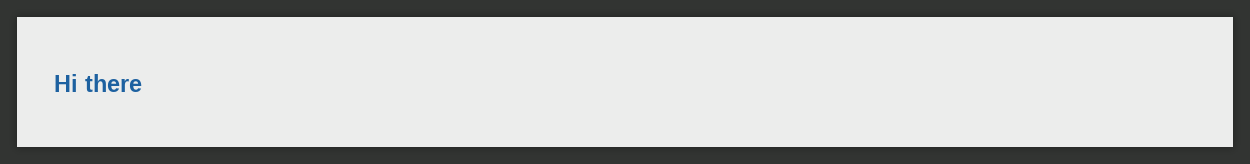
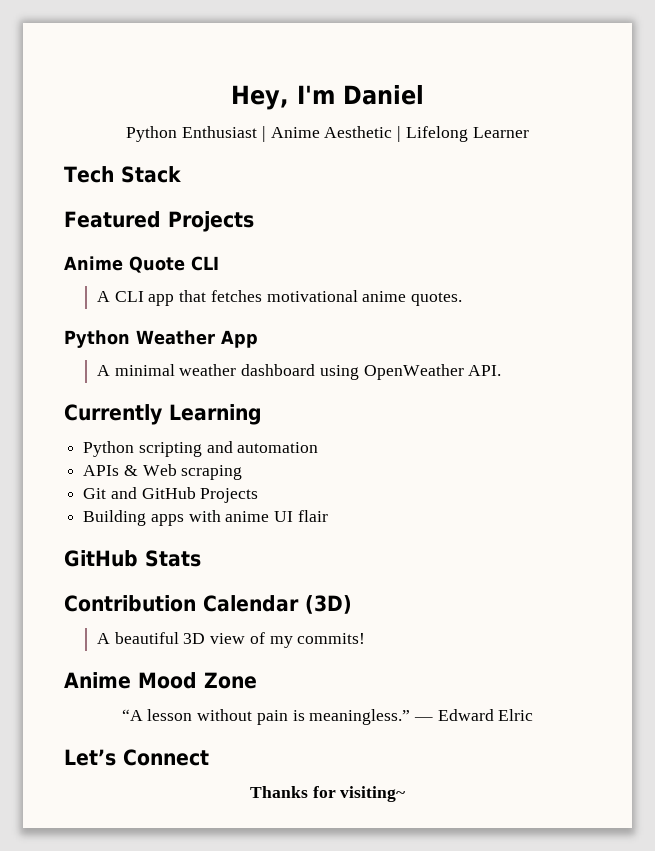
- Hi there
+ Hey, I'm Daniel
+ Python Enthusiast | Anime Aesthetic | Lifelong Learner
+ Tech Stack
+ Featured Projects
+ Anime Quote CLI
+ A CLI app that fetches motivational anime quotes.
+ Python Weather App
+ A minimal weather dashboard using OpenWeather API.
+ Currently Learning
+ Python scripting and automation
+ APIs & Web scraping
+ Git and GitHub Projects
+ Building apps with anime UI flair
+ GitHub Stats
+ Contribution Calendar (3D)
+ A beautiful 3D view of my commits!
+ Anime Mood Zone
+ “A lesson without pain is meaningless.” — Edward Elric
+ Let’s Connect
+ Thanks for visiting~

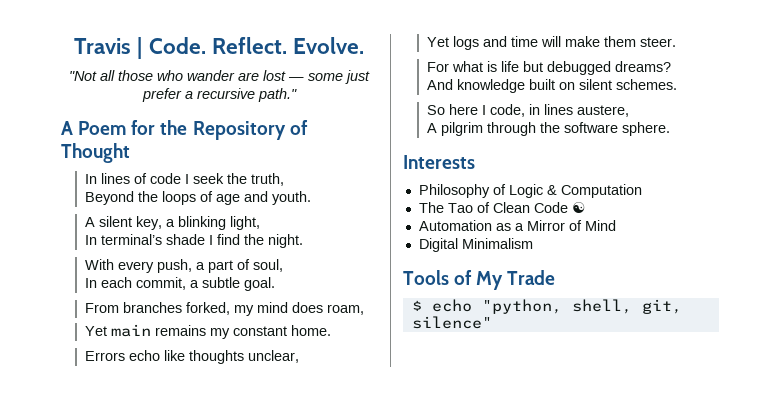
- Hey, I'm Daniel
- Python Enthusiast | Anime Aesthetic | Lifelong Learner
- Tech Stack
- Featured Projects
- Anime Quote CLI
- A CLI app that fetches motivational anime quotes.
- Python Weather App
- A minimal weather dashboard using OpenWeather API.
- Currently Learning
- Python scripting and automation
- APIs & Web scraping
- Git and GitHub Projects
- Building apps with anime UI flair
- GitHub Stats
- Contribution Calendar (3D)
- A beautiful 3D view of my commits!
- Anime Mood Zone
- “A lesson without pain is meaningless.” — Edward Elric
- Let’s Connect
- Thanks for visiting~
+ Travis | Code. Reflect. Evolve.
+ "Not all those who wander are lost — some just prefer a recursive path."
+ A Poem for the Repository of Thought
+ In lines of code I seek the truth,
+ Beyond the loops of age and youth.
+ A silent key, a blinking light,
+ In terminal’s shade I find the night.
+ With every push, a part of soul,
+ In each commit, a subtle goal.
+ From branches forked, my mind does roam,
+ Yet main remains my constant home.
+ Errors echo like thoughts unclear,
+ Yet logs and time will make them steer.
+ For what is life but debugged dreams?
+ And knowledge built on silent schemes.
+ So here I code, in lines austere,
+ A pilgrim through the software sphere.
+ Interests
+ Philosophy of Logic & Computation
+ The Tao of Clean Code ☯
+ Automation as a Mirror of Mind
+ Digital Minimalism
+ Tools of My Trade
+ $ echo "python, shell, git, silence"

